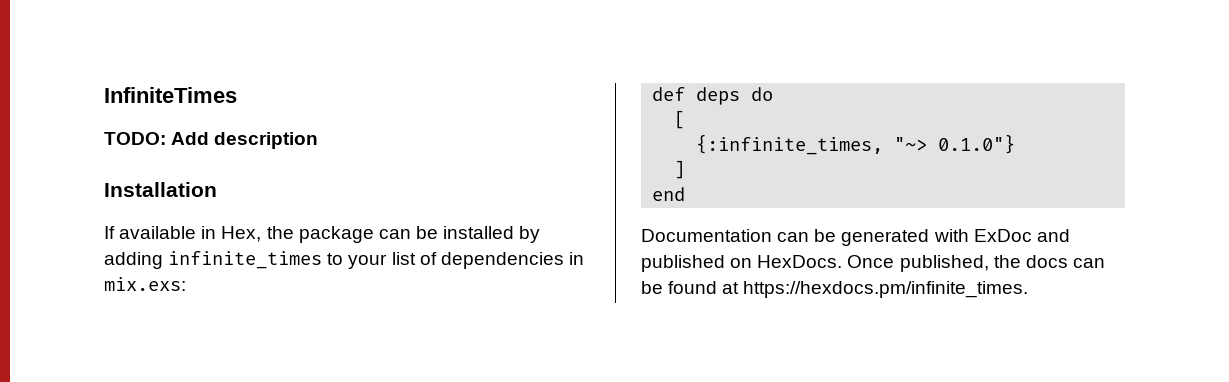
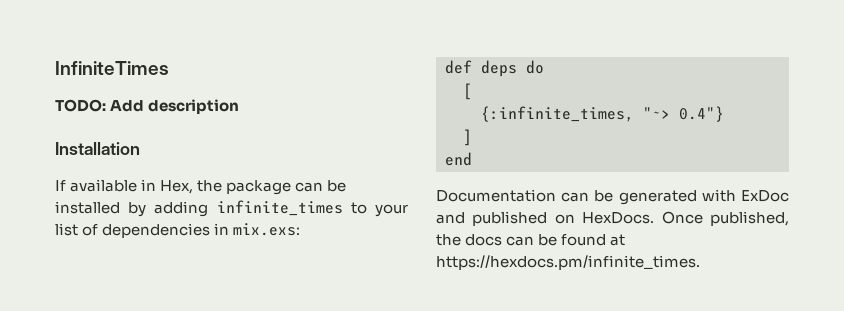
- {:infinite_times, "~> 0.1.0"}
+ {:infinite_times, "~> 0.4"}

